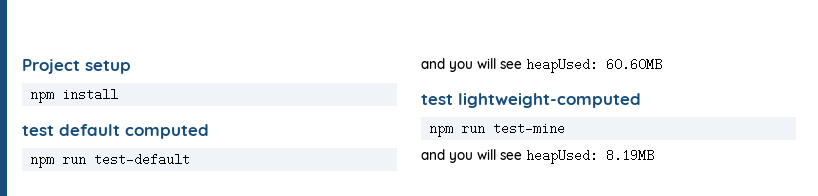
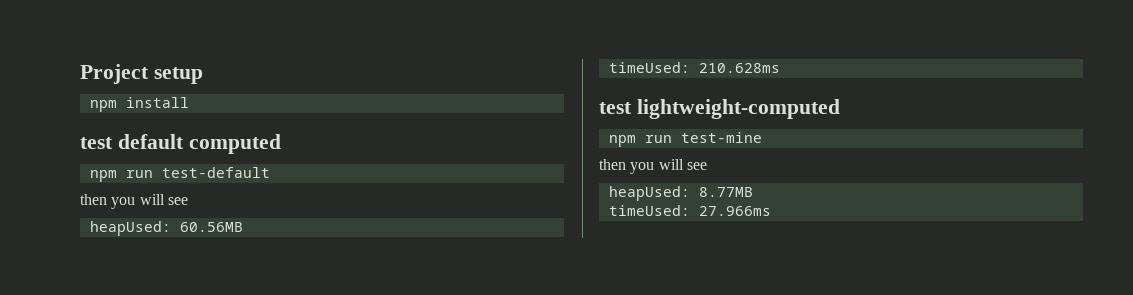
  npm run test-default
- and you will see heapUsed: 60.60MB
+ then you will see
+ heapUsed: 60.56MB
+ timeUsed: 210.628ms
  npm run test-mine
- and you will see heapUsed: 8.19MB
+ then you will see
+ heapUsed: 8.77MB
+ timeUsed: 27.966ms

